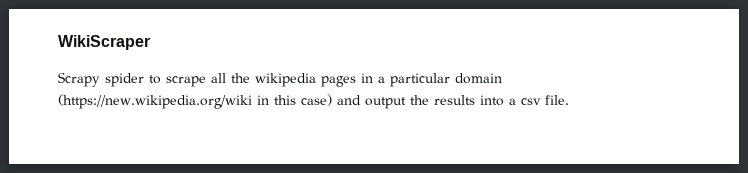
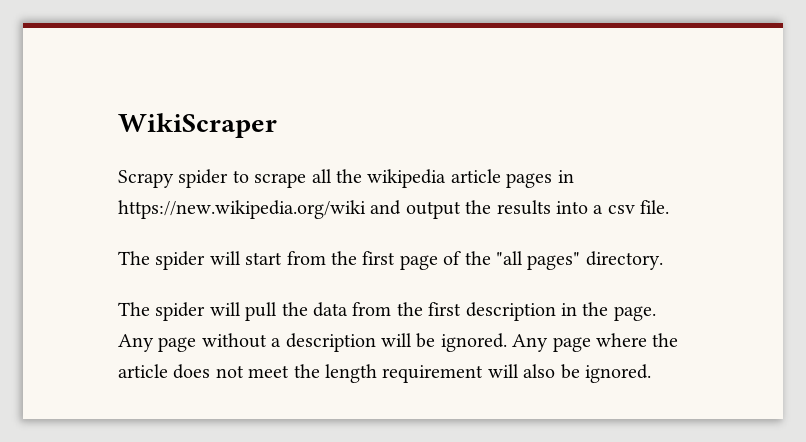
- Scrapy spider to scrape all the wikipedia pages in a particular domain (https://new.wikipedia.org/wiki in this case) and output the results into a csv file.
+ Scrapy spider to scrape all the wikipedia article pages in https://new.wikipedia.org/wiki and output the results into a csv file.
+ The spider will start from the first page of the "all pages" directory.
+ The spider will pull the data from the first description in the page. Any page without a description will be ignored. Any page where the article does not meet the length requirement will also be ignored.

